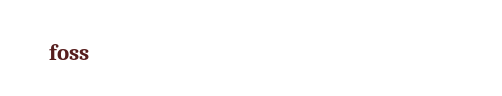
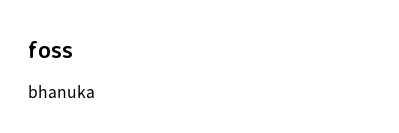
+ bhanuka

